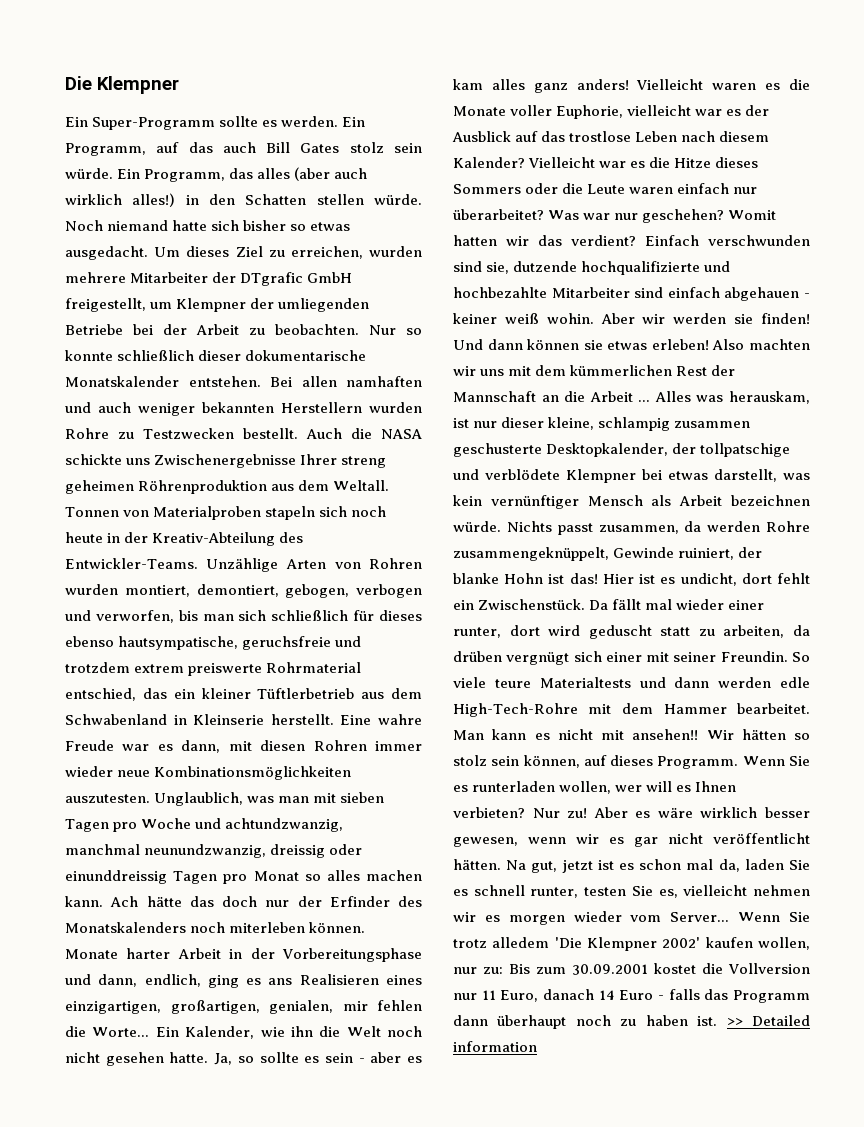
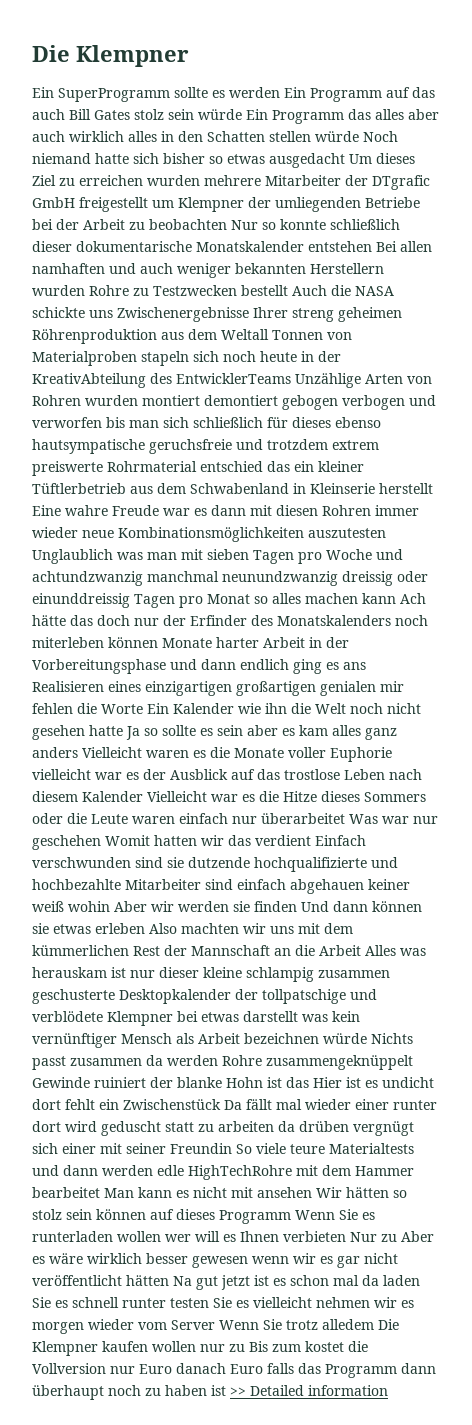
- Ein Super-Programm sollte es werden. Ein Programm, auf das auch Bill Gates stolz sein würde. Ein Programm, das alles (aber auch wirklich alles!) in den Schatten stellen würde. Noch niemand hatte sich bisher so etwas ausgedacht. Um dieses Ziel zu erreichen, wurden mehrere Mitarbeiter der DTgrafic GmbH freigestellt, um Klempner der umliegenden Betriebe bei der Arbeit zu beobachten. Nur so konnte schließlich dieser dokumentarische Monatskalender entstehen. Bei allen namhaften und auch weniger bekannten Herstellern wurden Rohre zu Testzwecken bestellt. Auch die NASA schickte uns Zwischenergebnisse Ihrer streng geheimen Röhrenproduktion aus dem Weltall. Tonnen von Materialproben stapeln sich noch heute in der Kreativ-Abteilung des Entwickler-Teams. Unzählige Arten von Rohren wurden montiert, demontiert, gebogen, verbogen und verworfen, bis man sich schließlich für dieses ebenso hautsympatische, geruchsfreie und trotzdem extrem preiswerte Rohrmaterial entschied, das ein kleiner Tüftlerbetrieb aus dem Schwabenland in Kleinserie herstellt. Eine wahre Freude war es dann, mit diesen Rohren immer wieder neue Kombinationsmöglichkeiten auszutesten. Unglaublich, was man mit sieben Tagen pro Woche und achtundzwanzig, manchmal neunundzwanzig, dreissig oder einunddreissig Tagen pro Monat so alles machen kann. Ach hätte das doch nur der Erfinder des Monatskalenders noch miterleben können. Monate harter Arbeit in der Vorbereitungsphase und dann, endlich, ging es ans Realisieren eines einzigartigen, großartigen, genialen, mir fehlen die Worte... Ein Kalender, wie ihn die Welt noch nicht gesehen hatte. Ja, so sollte es sein - aber es kam alles ganz anders! Vielleicht waren es die Monate voller Euphorie, vielleicht war es der Ausblick auf das trostlose Leben nach diesem Kalender? Vielleicht war es die Hitze dieses Sommers oder die Leute waren einfach nur überarbeitet? Was war nur geschehen? Womit hatten wir das verdient? Einfach verschwunden sind sie, dutzende hochqualifizierte und hochbezahlte Mitarbeiter sind einfach abgehauen - keiner weiß wohin. Aber wir werden sie finden! Und dann können sie etwas erleben! Also machten wir uns mit dem kümmerlichen Rest der Mannschaft an die Arbeit ... Alles was herauskam, ist nur dieser kleine, schlampig zusammen geschusterte Desktopkalender, der tollpatschige und verblödete Klempner bei etwas darstellt, was kein vernünftiger Mensch als Arbeit bezeichnen würde. Nichts passt zusammen, da werden Rohre zusammengeknüppelt, Gewinde ruiniert, der blanke Hohn ist das! Hier ist es undicht, dort fehlt ein Zwischenstück. Da fällt mal wieder einer runter, dort wird geduscht statt zu arbeiten, da drüben vergnügt sich einer mit seiner Freundin. So viele teure Materialtests und dann werden edle High-Tech-Rohre mit dem Hammer bearbeitet. Man kann es nicht mit ansehen!! Wir hätten so stolz sein können, auf dieses Programm. Wenn Sie es runterladen wollen, wer will es Ihnen verbieten? Nur zu! Aber es wäre wirklich besser gewesen, wenn wir es gar nicht veröffentlicht hätten. Na gut, jetzt ist es schon mal da, laden Sie es schnell runter, testen Sie es, vielleicht nehmen wir es morgen wieder vom Server... Wenn Sie trotz alledem 'Die Klempner 2002' kaufen wollen, nur zu: Bis zum 30.09.2001 kostet die Vollversion nur 11 Euro, danach 14 Euro - falls das Programm dann überhaupt noch zu haben ist. >> Detailed information
+ Ein SuperProgramm sollte es werden Ein Programm auf das auch Bill Gates stolz sein würde Ein Programm das alles aber auch wirklich alles in den Schatten stellen würde Noch niemand hatte sich bisher so etwas ausgedacht Um dieses Ziel zu erreichen wurden mehrere Mitarbeiter der DTgrafic GmbH freigestellt um Klempner der umliegenden Betriebe bei der Arbeit zu beobachten Nur so konnte schließlich dieser dokumentarische Monatskalender entstehen Bei allen namhaften und auch weniger bekannten Herstellern wurden Rohre zu Testzwecken bestellt Auch die NASA schickte uns Zwischenergebnisse Ihrer streng geheimen Röhrenproduktion aus dem Weltall Tonnen von Materialproben stapeln sich noch heute in der KreativAbteilung des EntwicklerTeams Unzählige Arten von Rohren wurden montiert demontiert gebogen verbogen und verworfen bis man sich schließlich für dieses ebenso hautsympatische geruchsfreie und trotzdem extrem preiswerte Rohrmaterial entschied das ein kleiner Tüftlerbetrieb aus dem Schwabenland in Kleinserie herstellt Eine wahre Freude war es dann mit diesen Rohren immer wieder neue Kombinationsmöglichkeiten auszutesten Unglaublich was man mit sieben Tagen pro Woche und achtundzwanzig manchmal neunundzwanzig dreissig oder einunddreissig Tagen pro Monat so alles machen kann Ach hätte das doch nur der Erfinder des Monatskalenders noch miterleben können Monate harter Arbeit in der Vorbereitungsphase und dann endlich ging es ans Realisieren eines einzigartigen großartigen genialen mir fehlen die Worte Ein Kalender wie ihn die Welt noch nicht gesehen hatte Ja so sollte es sein aber es kam alles ganz anders Vielleicht waren es die Monate voller Euphorie vielleicht war es der Ausblick auf das trostlose Leben nach diesem Kalender Vielleicht war es die Hitze dieses Sommers oder die Leute waren einfach nur überarbeitet Was war nur geschehen Womit hatten wir das verdient Einfach verschwunden sind sie dutzende hochqualifizierte und hochbezahlte Mitarbeiter sind einfach abgehauen keiner weiß wohin Aber wir werden sie finden Und dann können sie etwas erleben Also machten wir uns mit dem kümmerlichen Rest der Mannschaft an die Arbeit Alles was herauskam ist nur dieser kleine schlampig zusammen geschusterte Desktopkalender der tollpatschige und verblödete Klempner bei etwas darstellt was kein vernünftiger Mensch als Arbeit bezeichnen würde Nichts passt zusammen da werden Rohre zusammengeknüppelt Gewinde ruiniert der blanke Hohn ist das Hier ist es undicht dort fehlt ein Zwischenstück Da fällt mal wieder einer runter dort wird geduscht statt zu arbeiten da drüben vergnügt sich einer mit seiner Freundin So viele teure Materialtests und dann werden edle HighTechRohre mit dem Hammer bearbeitet Man kann es nicht mit ansehen Wir hätten so stolz sein können auf dieses Programm Wenn Sie es runterladen wollen wer will es Ihnen verbieten Nur zu Aber es wäre wirklich besser gewesen wenn wir es gar nicht veröffentlicht hätten Na gut jetzt ist es schon mal da laden Sie es schnell runter testen Sie es vielleicht nehmen wir es morgen wieder vom Server Wenn Sie trotz alledem Die Klempner kaufen wollen nur zu Bis zum kostet die Vollversion nur Euro danach Euro falls das Programm dann überhaupt noch zu haben ist >> Detailed information

